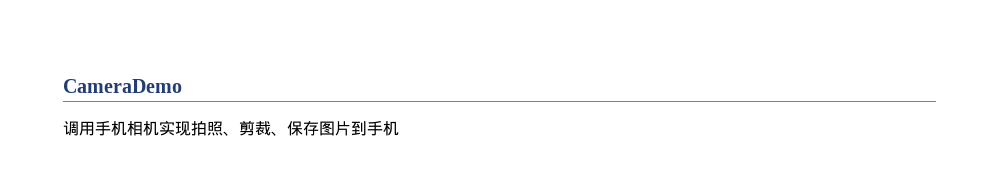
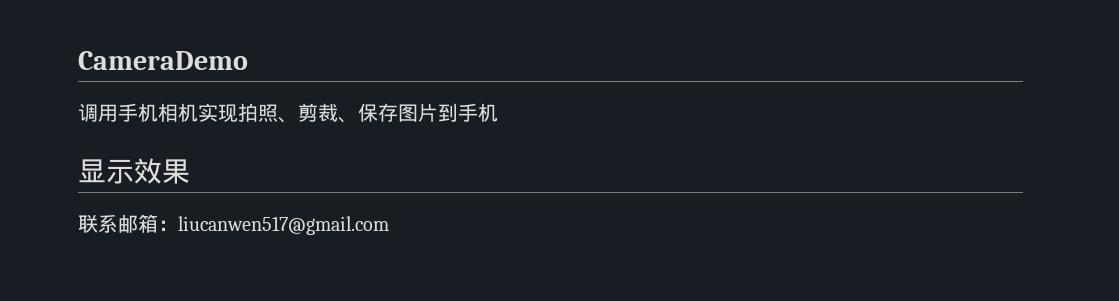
+ 显示效果
+ 联系邮箱：liucanwen517@gmail.com

